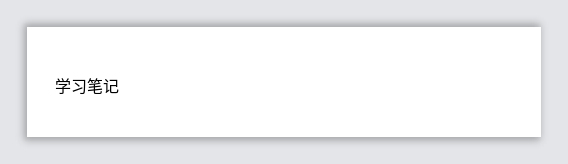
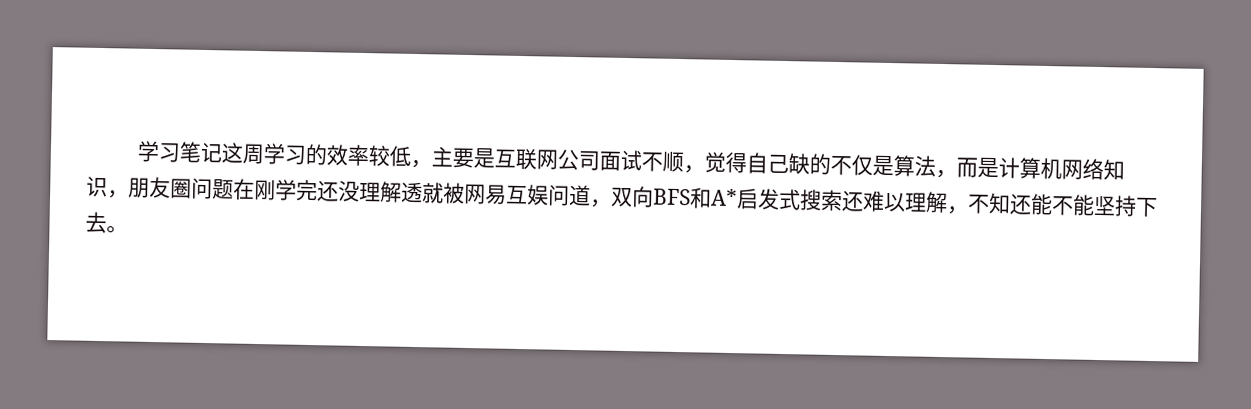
- 学习笔记
+ 学习笔记这周学习的效率较低，主要是互联网公司面试不顺，觉得自己缺的不仅是算法，而是计算机网络知识，朋友圈问题在刚学完还没理解透就被网易互娱问道，双向BFS和A*启发式搜索还难以理解，不知还能不能坚持下去。

